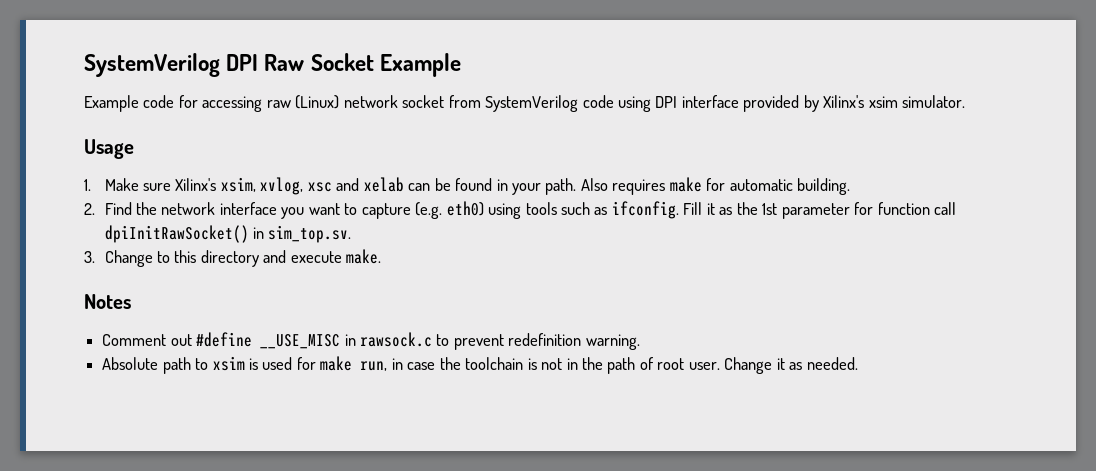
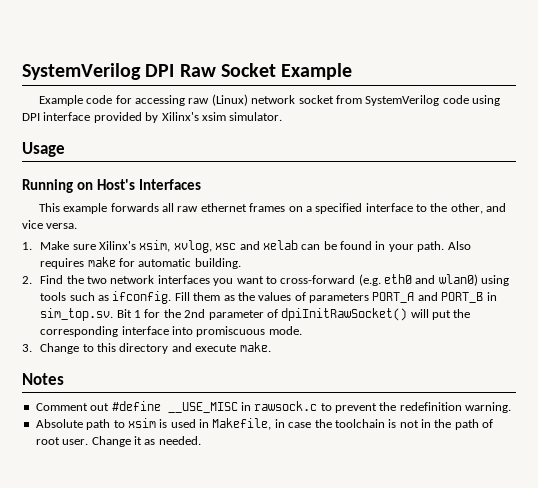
+ Running on Host's Interfaces
+ This example forwards all raw ethernet frames on a specified interface to the other, and vice versa.
- 2. Find the network interface you want to capture (e.g. eth0) using tools such as ifconfig.
+ 2. Find the two network interfaces you want to cross-forward (e.g. eth0 and wlan0) using tools such as ifconfig.
- Fill it as the 1st parameter for function call dpiInitRawSocket() in sim_top.sv.
+ Fill them as the values of parameters PORT_A and PORT_B in sim_top.sv. Bit 1 for the 2nd parameter of dpiInitRawSocket() will put the corresponding interface into promiscuous mode.
- Comment out #define __USE_MISC in rawsock.c to prevent redefinition warning.
+ Comment out #define __USE_MISC in rawsock.c to prevent the redefinition warning.
- Absolute path to xsim is used for make run, in case the toolchain is not in the path of root user.
+ Absolute path to xsim is used in Makefile, in case the toolchain is not in the path of root user.

